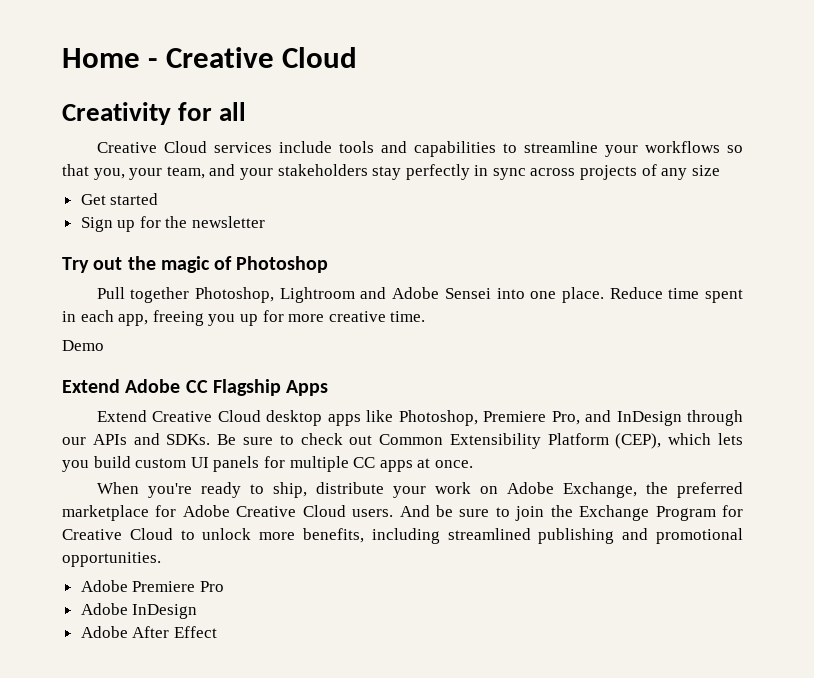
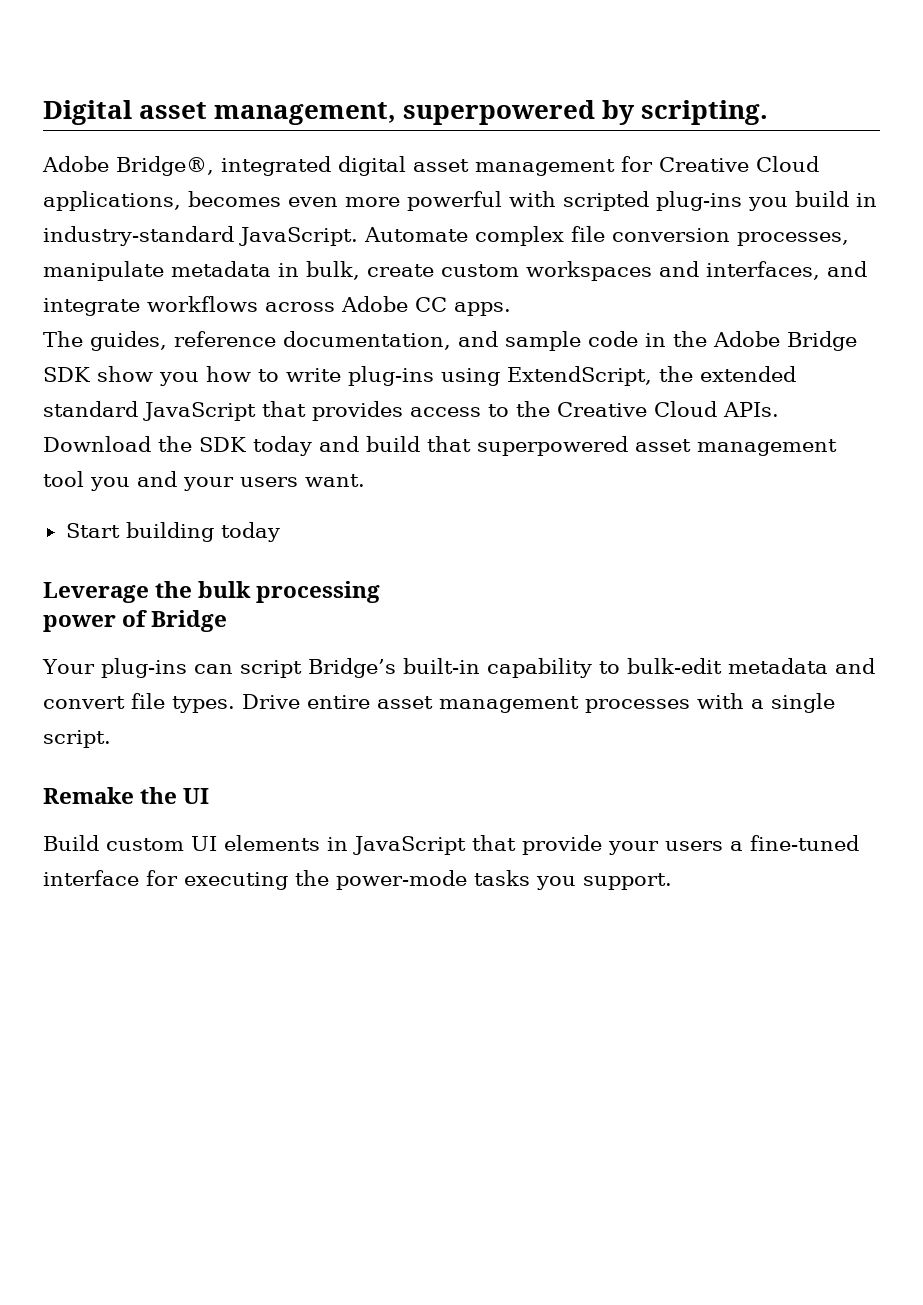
- Home - Creative Cloud
- Creativity for all
- Creative Cloud services include tools and capabilities to streamline your workflows so that you, your team, and your stakeholders stay perfectly in sync across projects of any size
- Get started
- Sign up for the newsletter
- Try out the magic of Photoshop
- Pull together Photoshop, Lightroom and Adobe Sensei into one place. Reduce time spent in each app, freeing you up for more creative time.
- Demo
- Extend Adobe CC Flagship Apps
- Extend Creative Cloud desktop apps like Photoshop, Premiere Pro, and InDesign through our APIs and SDKs. Be sure to check out Common Extensibility Platform (CEP), which lets you build custom UI panels for multiple CC apps at once.
- When you're ready to ship, distribute your work on Adobe Exchange, the preferred marketplace for Adobe Creative Cloud users. And be sure to join the Exchange Program for Creative Cloud to unlock more benefits, including streamlined publishing and promotional opportunities.
- Adobe Premiere Pro
- Adobe InDesign
- Adobe After Effect
+ Digital asset management, superpowered by scripting.
+ Adobe Bridge®, integrated digital asset management for Creative Cloud applications, becomes even more powerful with scripted plug-ins you build in industry-standard JavaScript. Automate complex file conversion processes, manipulate metadata in bulk, create custom workspaces and interfaces, and integrate workflows across Adobe CC apps.
+ The guides, reference documentation, and sample code in the Adobe Bridge SDK show you how to write plug-ins using ExtendScript, the extended standard JavaScript that provides access to the Creative Cloud APIs. Download the SDK today and build that superpowered asset management tool you and your users want.
+ Start building today
+ Leverage the bulk processing
+ power of Bridge
+ Your plug-ins can script Bridge’s built-in capability to bulk-edit metadata and convert file types. Drive entire asset management processes with a single script.
+ Remake the UI
+ Build custom UI elements in JavaScript that provide your users a fine-tuned interface for executing the power-mode tasks you support.

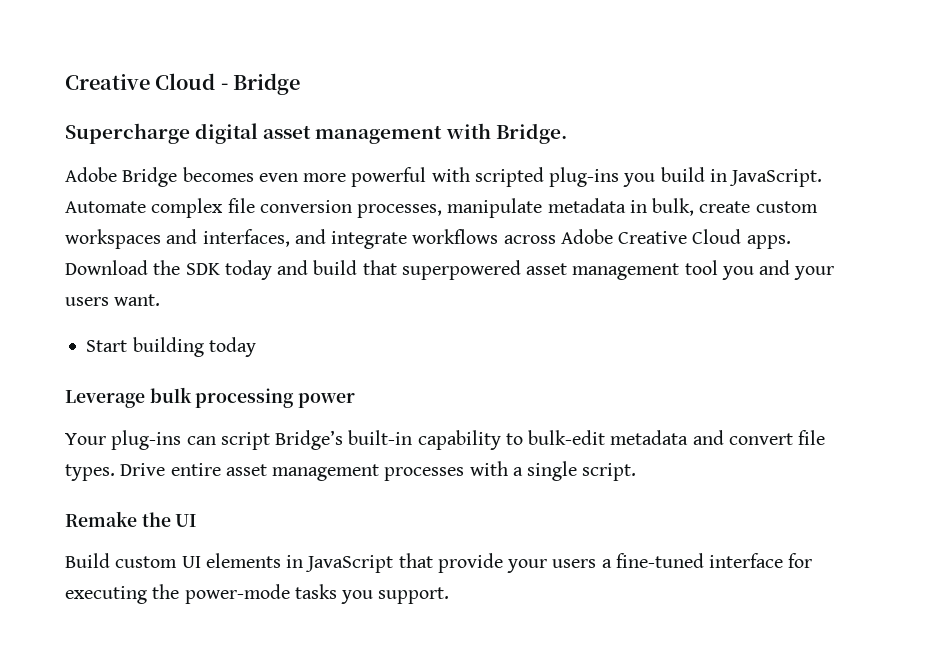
- Digital asset management, superpowered by scripting.
- Adobe Bridge®, integrated digital asset management for Creative Cloud applications, becomes even more powerful with scripted plug-ins you build in industry-standard JavaScript.
+ Creative Cloud - Bridge
+ Supercharge digital asset management with Bridge.
+ Adobe Bridge becomes even more powerful with scripted plug-ins you build in JavaScript.
- Automate complex file conversion processes, manipulate metadata in bulk, create custom workspaces and interfaces, and integrate workflows across Adobe CC apps.
- The guides, reference documentation, and sample code in the Adobe Bridge SDK show you how to write plug-ins using ExtendScript, the extended standard JavaScript that provides access to the Creative Cloud APIs.
+ Automate complex file conversion processes, manipulate metadata in bulk, create custom workspaces and interfaces, and integrate workflows across Adobe Creative Cloud apps.
- Leverage the bulk processing
- power of Bridge
+ Leverage bulk processing power

